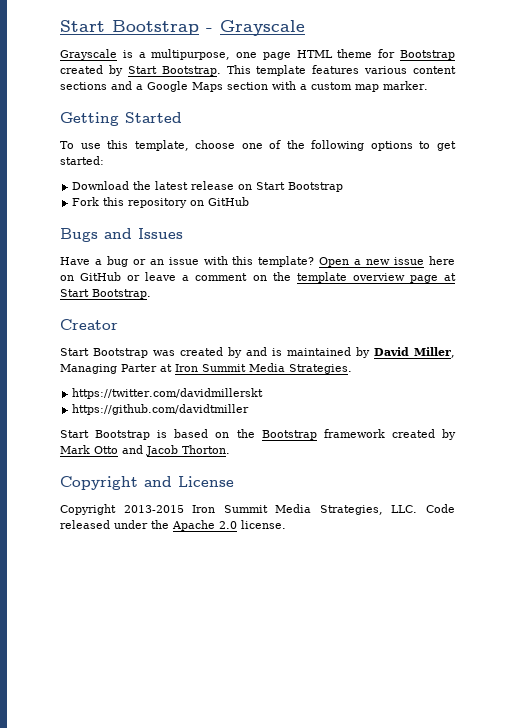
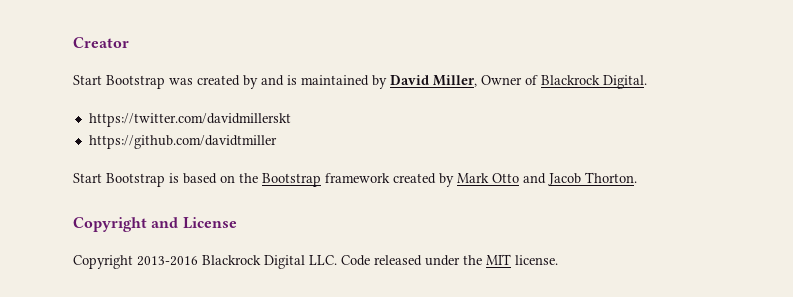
- Start Bootstrap - Grayscale
- Grayscale is a multipurpose, one page HTML theme for Bootstrap created by Start Bootstrap. This template features various content sections and a Google Maps section with a custom map marker.
- Getting Started
- To use this template, choose one of the following options to get started:
- Download the latest release on Start Bootstrap
- Fork this repository on GitHub
- Bugs and Issues
- Have a bug or an issue with this template? Open a new issue here on GitHub or leave a comment on the template overview page at Start Bootstrap.
- Start Bootstrap was created by and is maintained by David Miller, Managing Parter at Iron Summit Media Strategies.
+ Start Bootstrap was created by and is maintained by David Miller, Owner of Blackrock Digital.
- Copyright 2013-2015 Iron Summit Media Strategies, LLC. Code released under the Apache 2.0 license.
+ Copyright 2013-2016 Blackrock Digital LLC. Code released under the MIT license.

